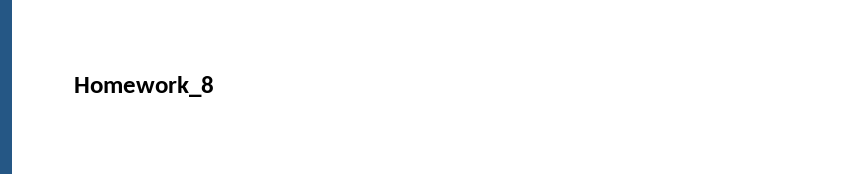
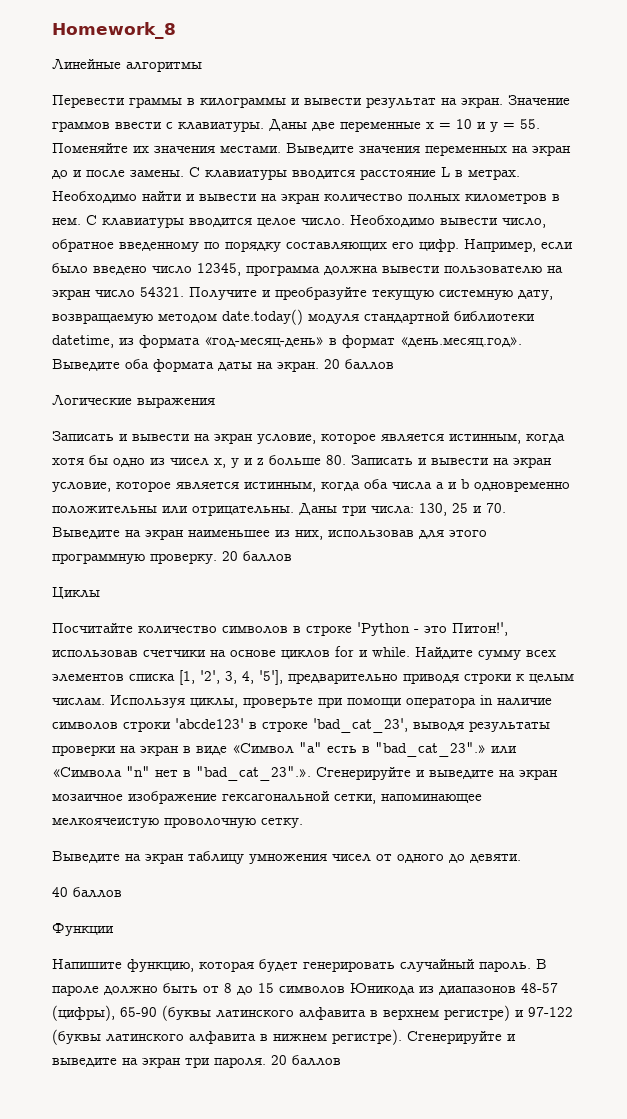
+ Линейные алгоритмы
+ Перевести граммы в килограммы и вывести результат на экран. Значение граммов ввести с клавиатуры. Даны две переменные x = 10 и y = 55. Поменяйте их значения местами. Выведите значения переменных на экран до и после замены. С клавиатуры вводится расстояние L в метрах. Необходимо найти и вывести на экран количество полных километров в нем. С клавиатуры вводится целое число. Необходимо вывести число, обратное введенному по порядку составляющих его цифр. Например, если было введено число 12345, программа должна вывести пользователю на экран число 54321. Получите и преобразуйте текущую системную дату, возвращаемую методом date.today() модуля стандартной библиотеки datetime, из формата «год-месяц-день» в формат «день.месяц.год». Выведите оба формата даты на экран. 20 баллов
+ Логические выражения
+ Записать и вывести на экран условие, которое является истинным, когда хотя бы одно из чисел x, y и z больше 80. Записать и вывести на экран условие, которое является истинным, когда оба числа a и b одновременно положительны или отрицательны. Даны три числа: 130, 25 и 70. Выведите на экран наименьшее из них, использовав для этого программную проверку. 20 баллов
+ Циклы
+ Посчитайте количество символов в строке 'Python - это Питон!', использовав счетчики на основе циклов for и while. Найдите сумму всех элементов списка [1, '2', 3, 4, '5'], предварительно приводя строки к целым числам. Используя циклы, проверьте при помощи оператора in наличие символов строки 'abcde123' в строке 'bad_cat_23', выводя результаты проверки на экран в виде «Символ "a" есть в "bad_cat_23".» или «Символа "n" нет в "bad_cat_23".». Cгенерируйте и выведите на экран мозаичное изображение гексагональной сетки, напоминающее мелкоячеистую проволочную сетку.
+ Выведите на экран таблицу умножения чисел от одного до девяти.
+ 40 баллов
+ Функции
+ Напишите функцию, которая будет генерировать случайный пароль. В пароле должно быть от 8 до 15 символов Юникода из диапазонов 48-57 (цифры), 65-90 (буквы латинского алфавита в верхнем регистре) и 97-122 (буквы латинского алфавита в нижнем регистре). Сгенерируйте и выведите на экран три пароля. 20 баллов

